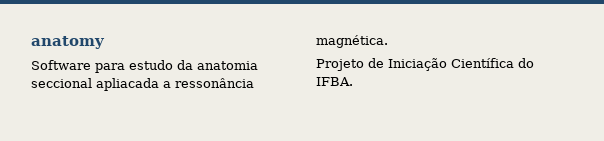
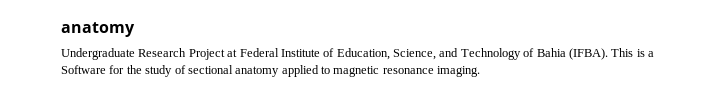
- Software para estudo da anatomia seccional apliacada a ressonância magnética.
- Projeto de Iniciação Científica do IFBA.
+ Undergraduate Research Project at Federal Institute of Education, Science, and Technology of Bahia (IFBA). This is a Software for the study of sectional anatomy applied to magnetic resonance imaging.

